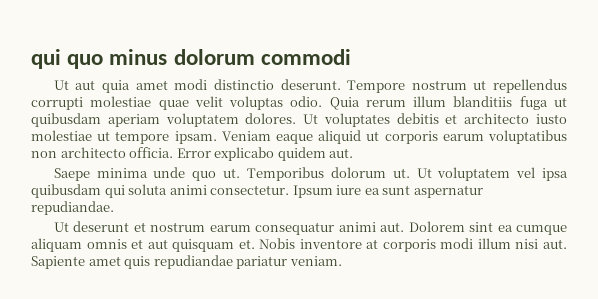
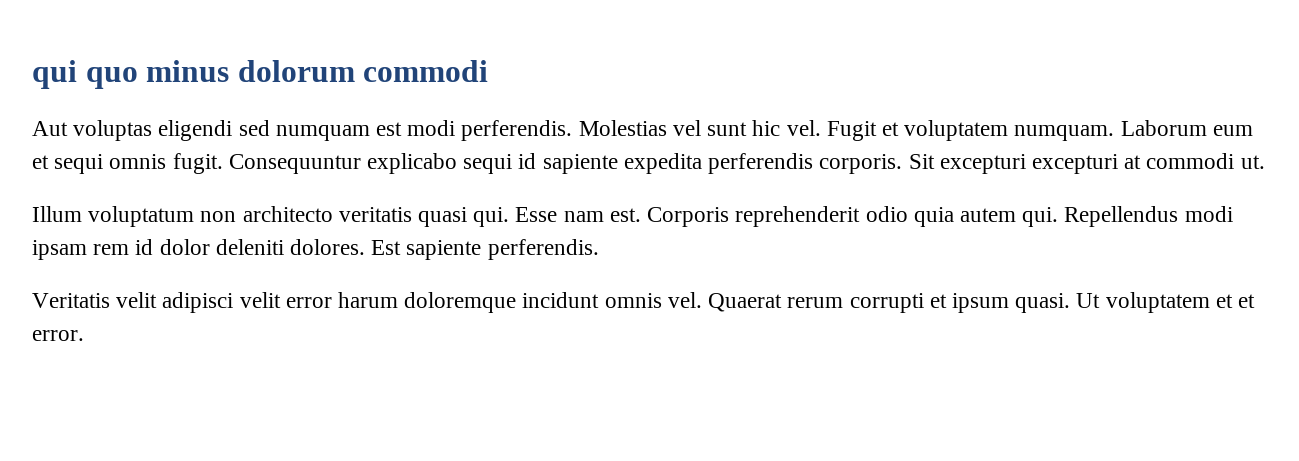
- Ut aut quia amet modi distinctio deserunt. Tempore nostrum ut repellendus corrupti molestiae quae velit voluptas odio. Quia rerum illum blanditiis fuga ut quibusdam aperiam voluptatem dolores. Ut voluptates debitis et architecto iusto molestiae ut tempore ipsam. Veniam eaque aliquid ut corporis earum voluptatibus non architecto officia. Error explicabo quidem aut.
- Saepe minima unde quo ut. Temporibus dolorum ut. Ut voluptatem vel ipsa quibusdam qui soluta animi consectetur. Ipsum iure ea sunt aspernatur repudiandae.
- Ut deserunt et nostrum earum consequatur animi aut. Dolorem sint ea cumque aliquam omnis et aut quisquam et. Nobis inventore at corporis modi illum nisi aut. Sapiente amet quis repudiandae pariatur veniam.
+ Aut voluptas eligendi sed numquam est modi perferendis. Molestias vel sunt hic vel. Fugit et voluptatem numquam. Laborum eum et sequi omnis fugit. Consequuntur explicabo sequi id sapiente expedita perferendis corporis. Sit excepturi excepturi at commodi ut.
+ Illum voluptatum non architecto veritatis quasi qui. Esse nam est. Corporis reprehenderit odio quia autem qui. Repellendus modi ipsam rem id dolor deleniti dolores. Est sapiente perferendis.
+ Veritatis velit adipisci velit error harum doloremque incidunt omnis vel. Quaerat rerum corrupti et ipsum quasi. Ut voluptatem et et error.

